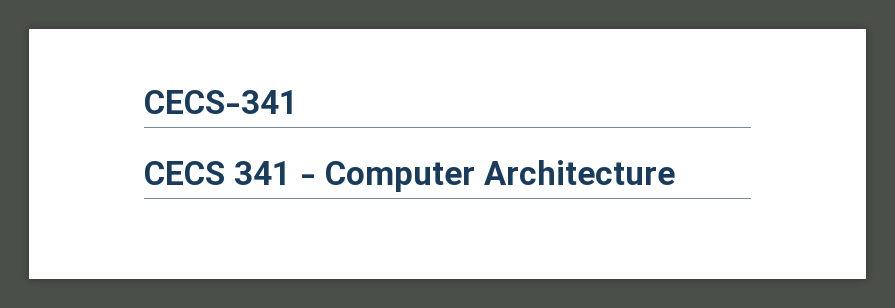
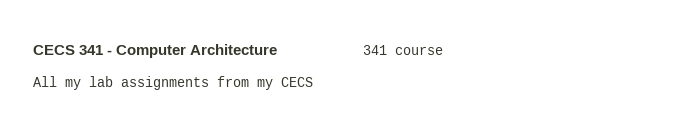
- CECS-341
+ All my lab assignments from my CECS 341 course

